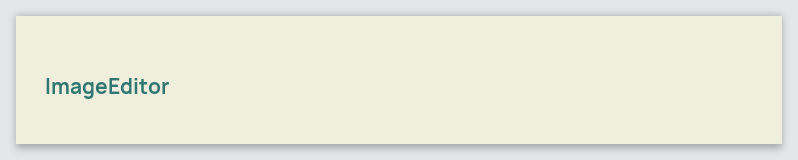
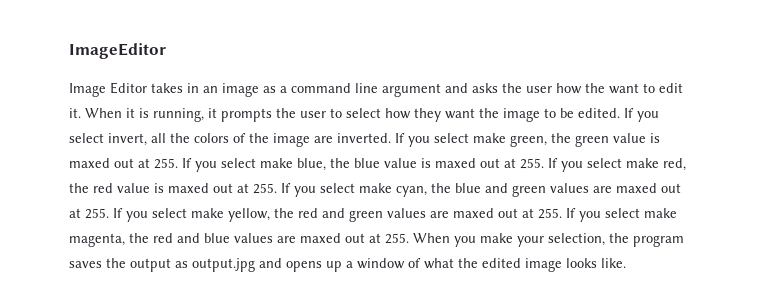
+ Image Editor takes in an image as a command line argument and asks the user how the want to edit it. When it is running, it prompts the user to select how they want the image to be edited. If you select invert, all the colors of the image are inverted. If you select make green, the green value is maxed out at 255. If you select make blue, the blue value is maxed out at 255. If you select make red, the red value is maxed out at 255. If you select make cyan, the blue and green values are maxed out at 255. If you select make yellow, the red and green values are maxed out at 255. If you select make magenta, the red and blue values are maxed out at 255. When you make your selection, the program saves the output as output.jpg and opens up a window of what the edited image looks like.

